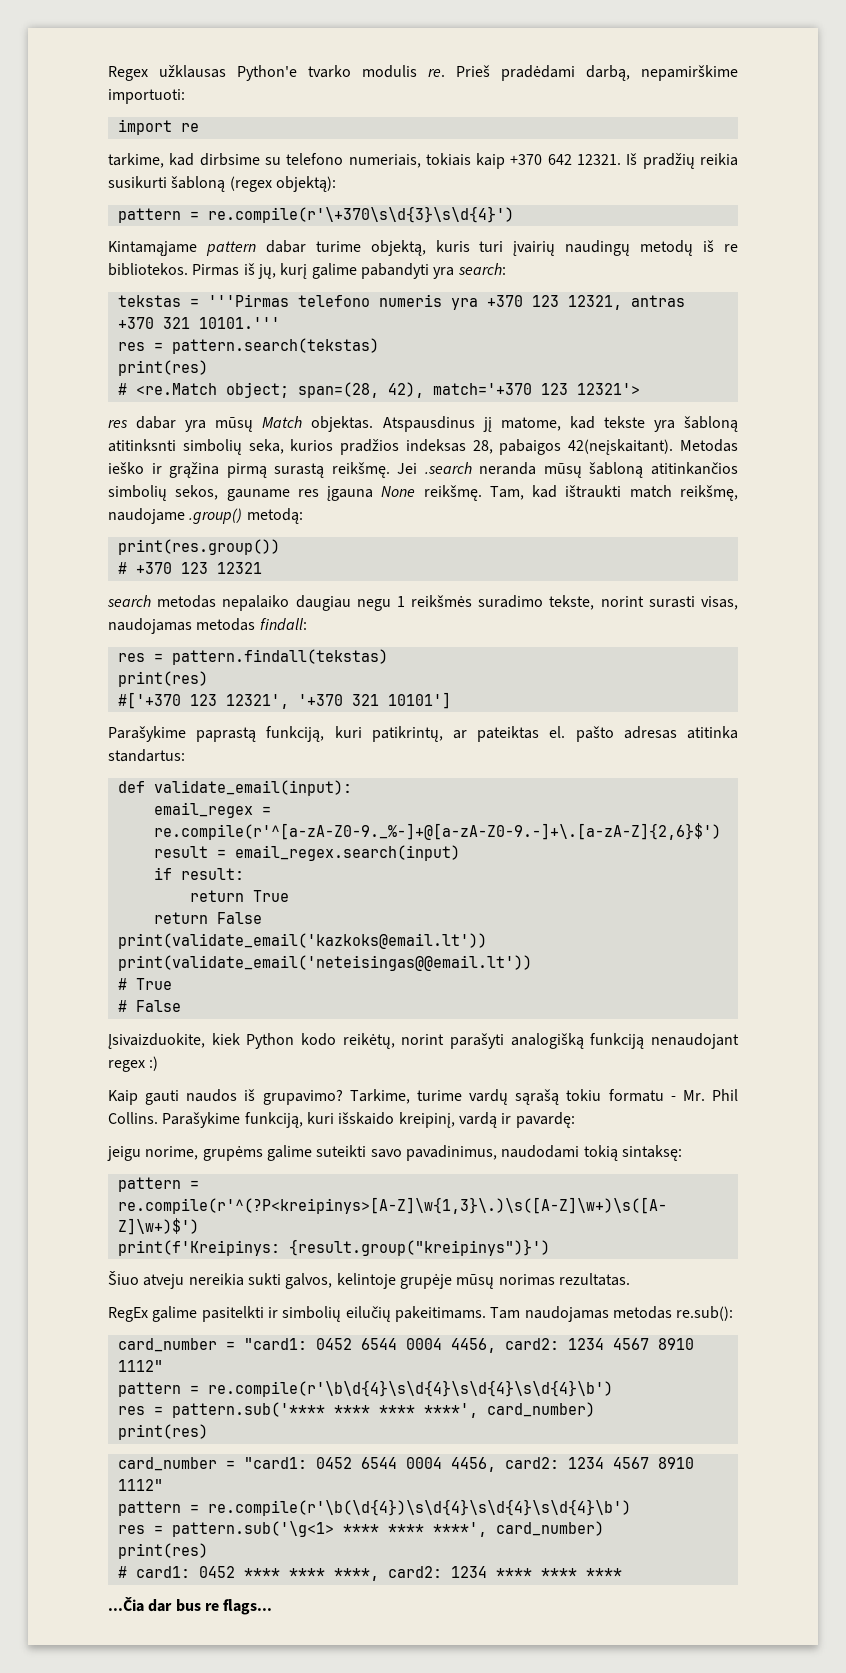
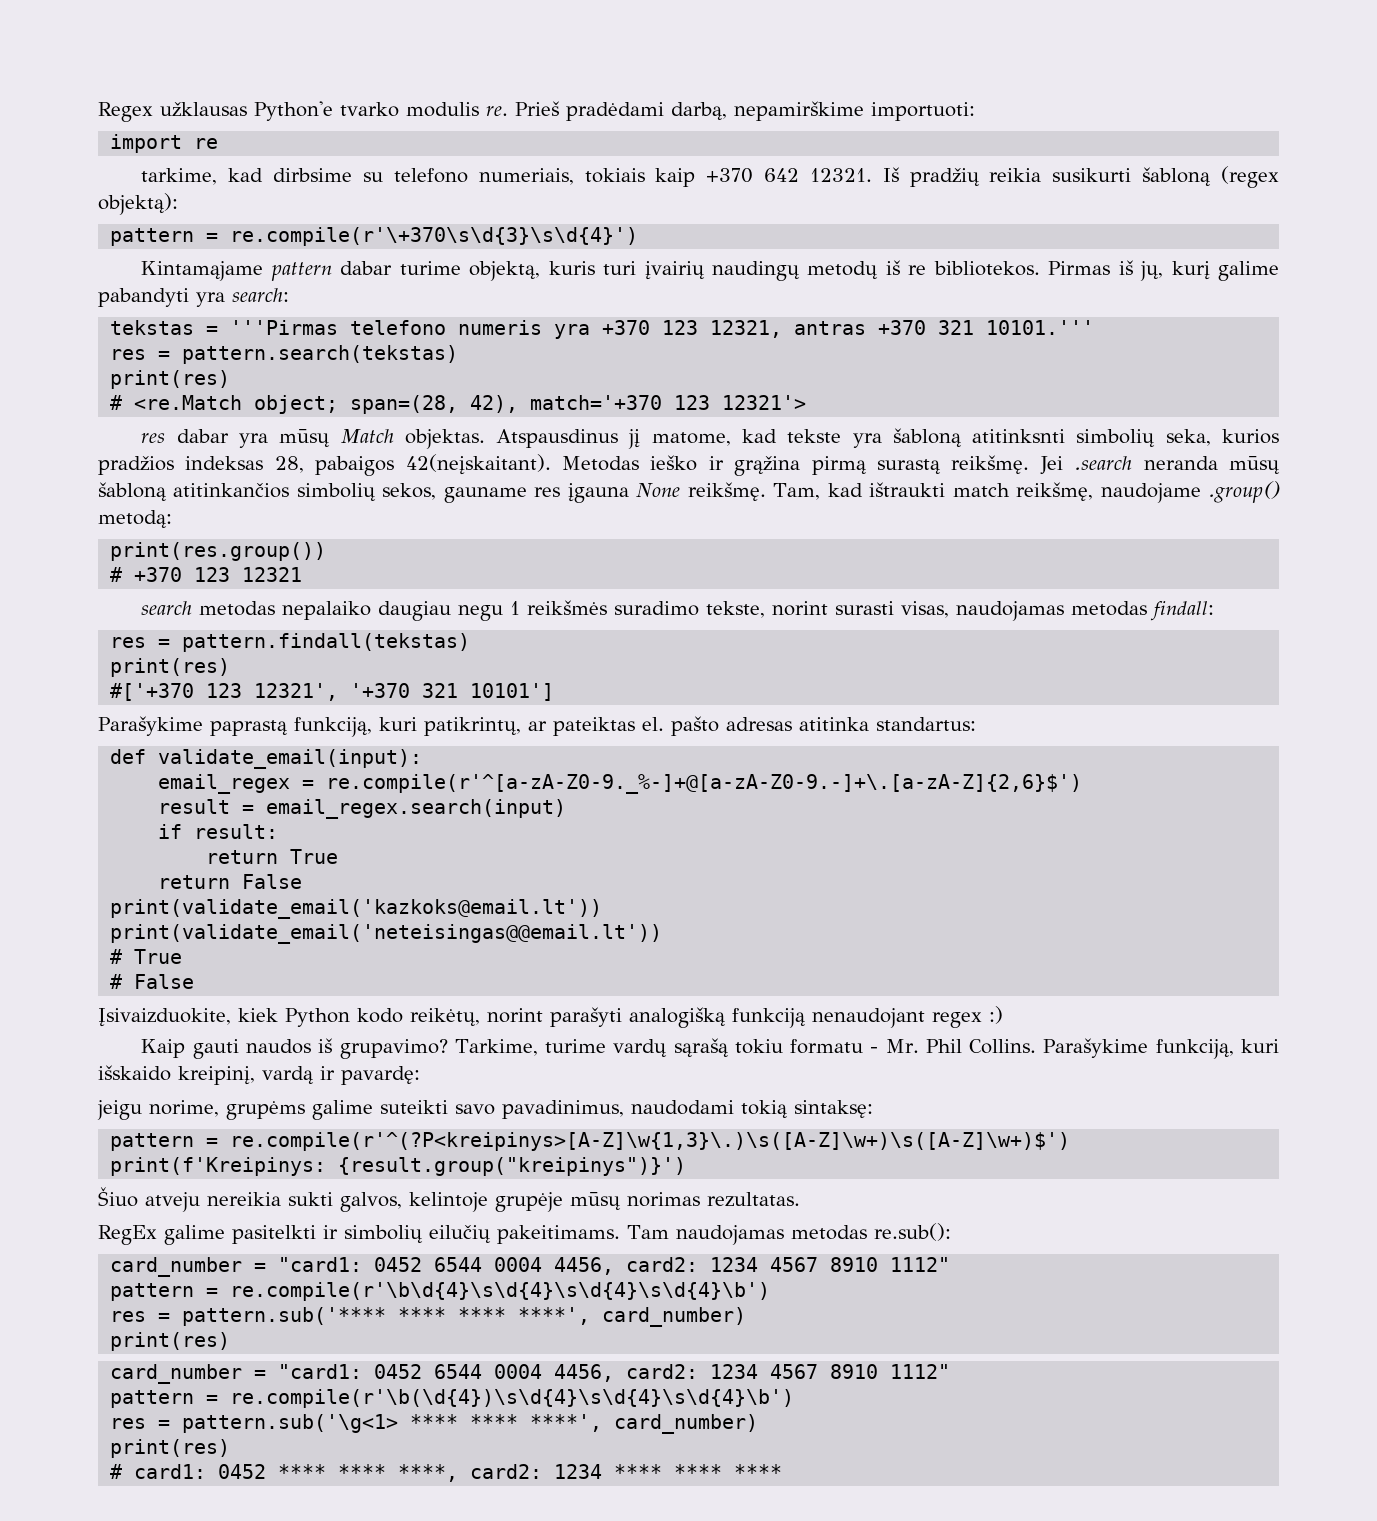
- ...Čia dar bus re flags...

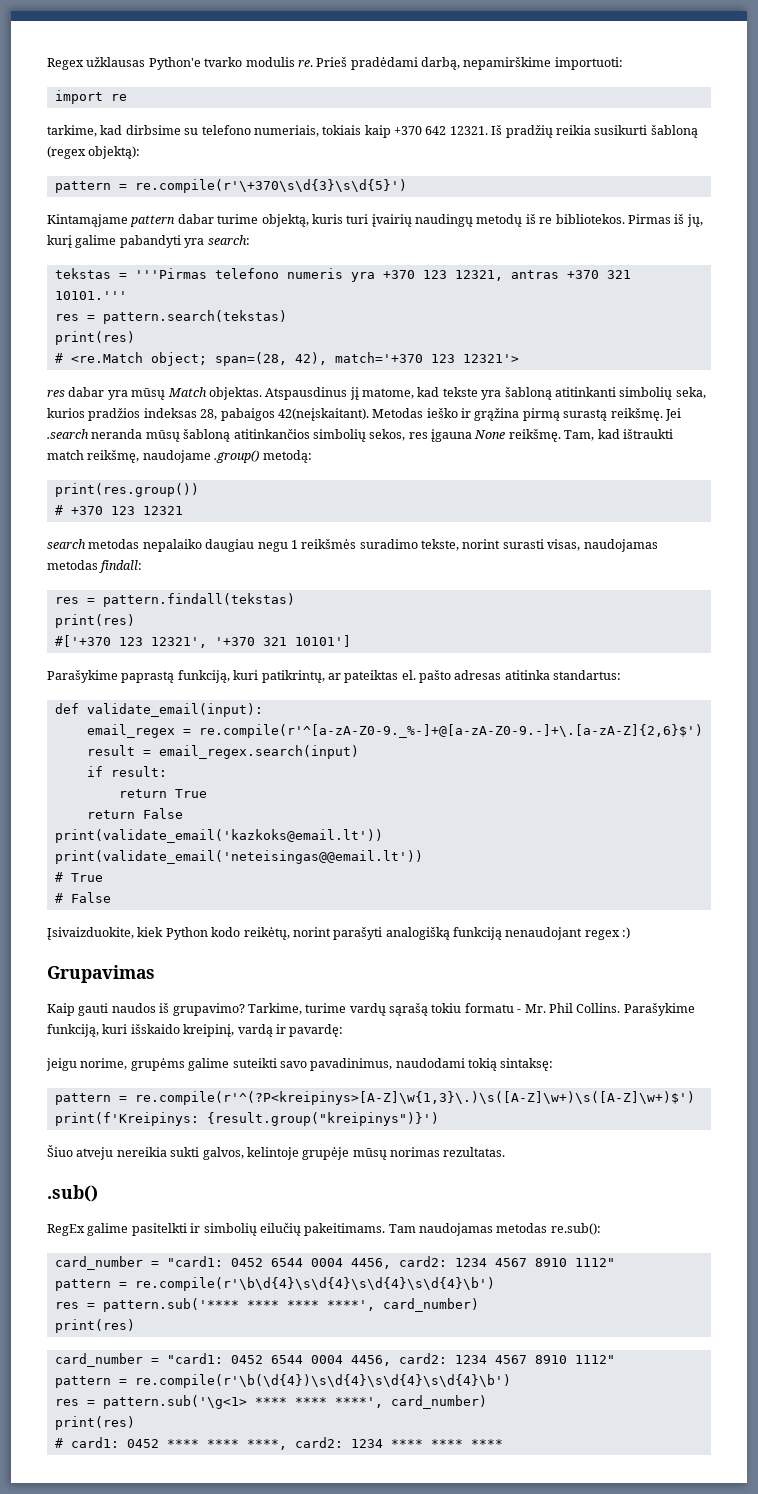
- pattern = re.compile(r'\+370\s\d{3}\s\d{4}')
+ pattern = re.compile(r'\+370\s\d{3}\s\d{5}')
- Atspausdinus jį matome, kad tekste yra šabloną atitinksnti simbolių seka, kurios pradžios indeksas 28, pabaigos 42(neįskaitant).
+ Atspausdinus jį matome, kad tekste yra šabloną atitinkanti simbolių seka, kurios pradžios indeksas 28, pabaigos 42(neįskaitant).
- Jei .search neranda mūsų šabloną atitinkančios simbolių sekos, gauname res įgauna None reikšmę.
+ Jei .search neranda mūsų šabloną atitinkančios simbolių sekos, res įgauna None reikšmę.
+ Grupavimas
+ .sub()

